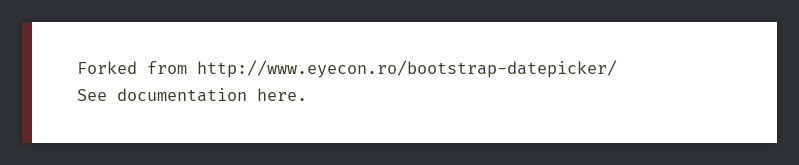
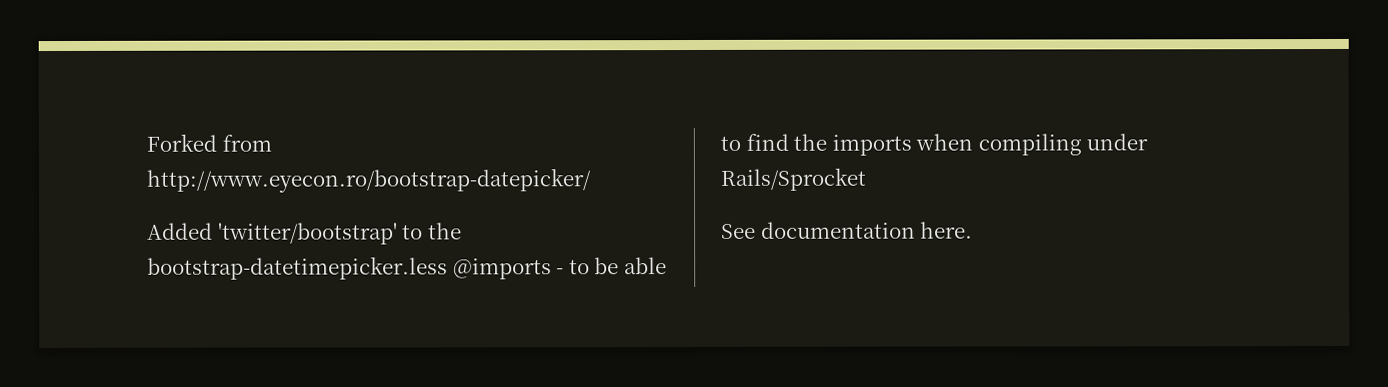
+ Added 'twitter/bootstrap' to the bootstrap-datetimepicker.less @imports - to be able to find the imports when compiling under Rails/Sprocket

